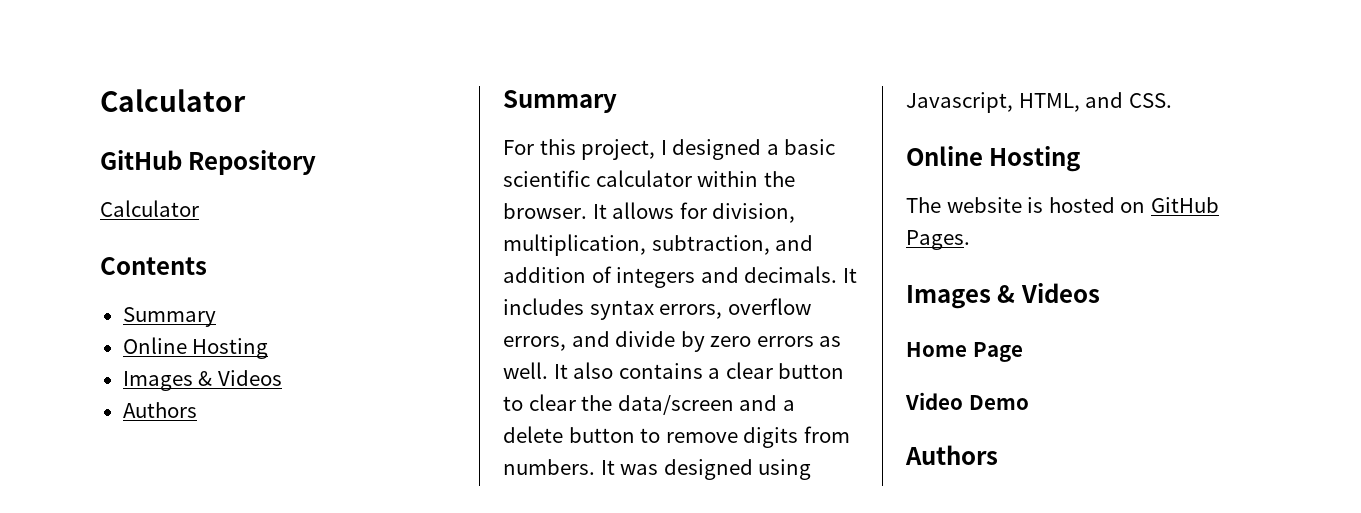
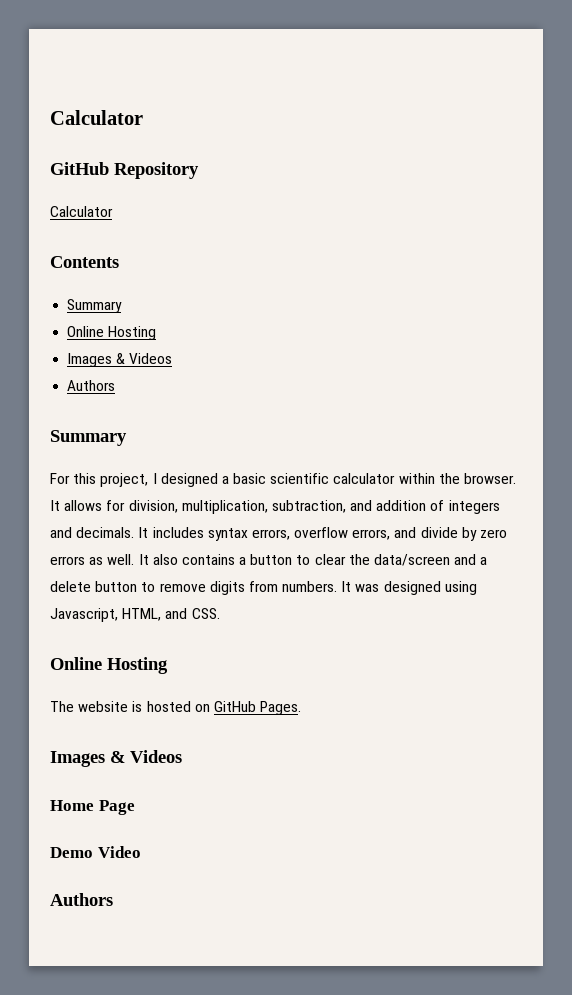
- It also contains a clear button to clear the data/screen and a delete button to remove digits from numbers.
+ It also contains a button to clear the data/screen and a delete button to remove digits from numbers.
- Video Demo
+ Demo Video

